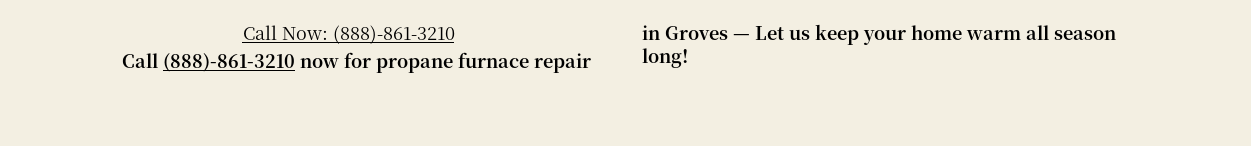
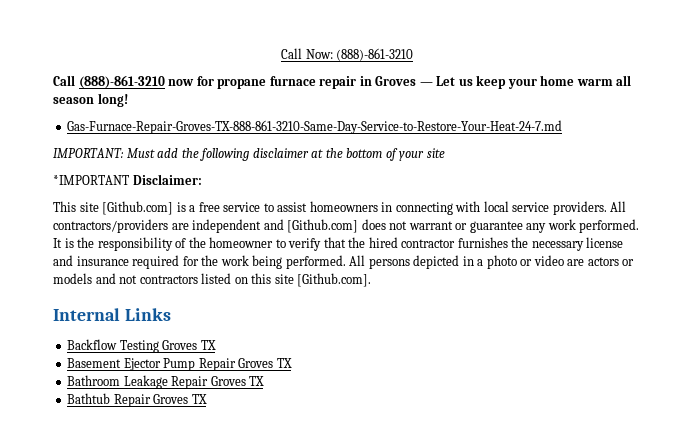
+ Gas-Furnace-Repair-Groves-TX-888-861-3210-Same-Day-Service-to-Restore-Your-Heat-24-7.md
+ IMPORTANT: Must add the following disclaimer at the bottom of your site
+ *IMPORTANT Disclaimer:
+ This site [Github.com] is a free service to assist homeowners in connecting with local service providers. All contractors/providers are independent and [Github.com] does not warrant or guarantee any work performed. It is the responsibility of the homeowner to verify that the hired contractor furnishes the necessary license and insurance required for the work being performed. All persons depicted in a photo or video are actors or models and not contractors listed on this site [Github.com].
+ Internal Links
+ Backflow Testing Groves TX
+ Basement Ejector Pump Repair Groves TX
+ Bathroom Leakage Repair Groves TX
+ Bathtub Repair Groves TX

